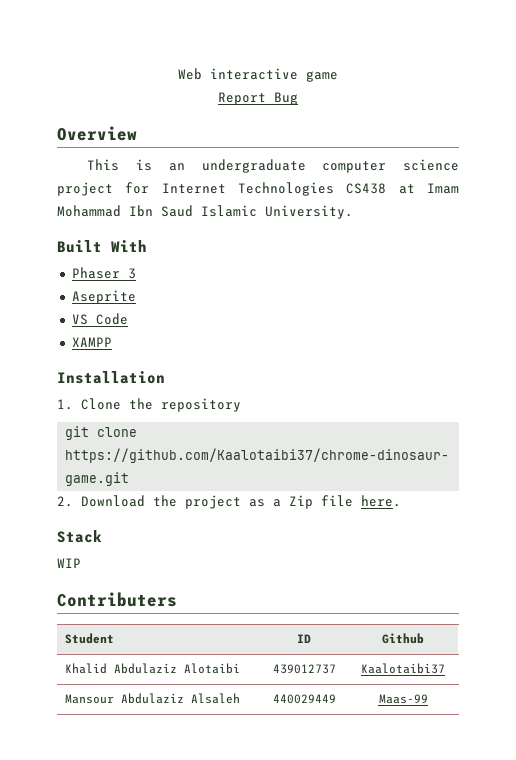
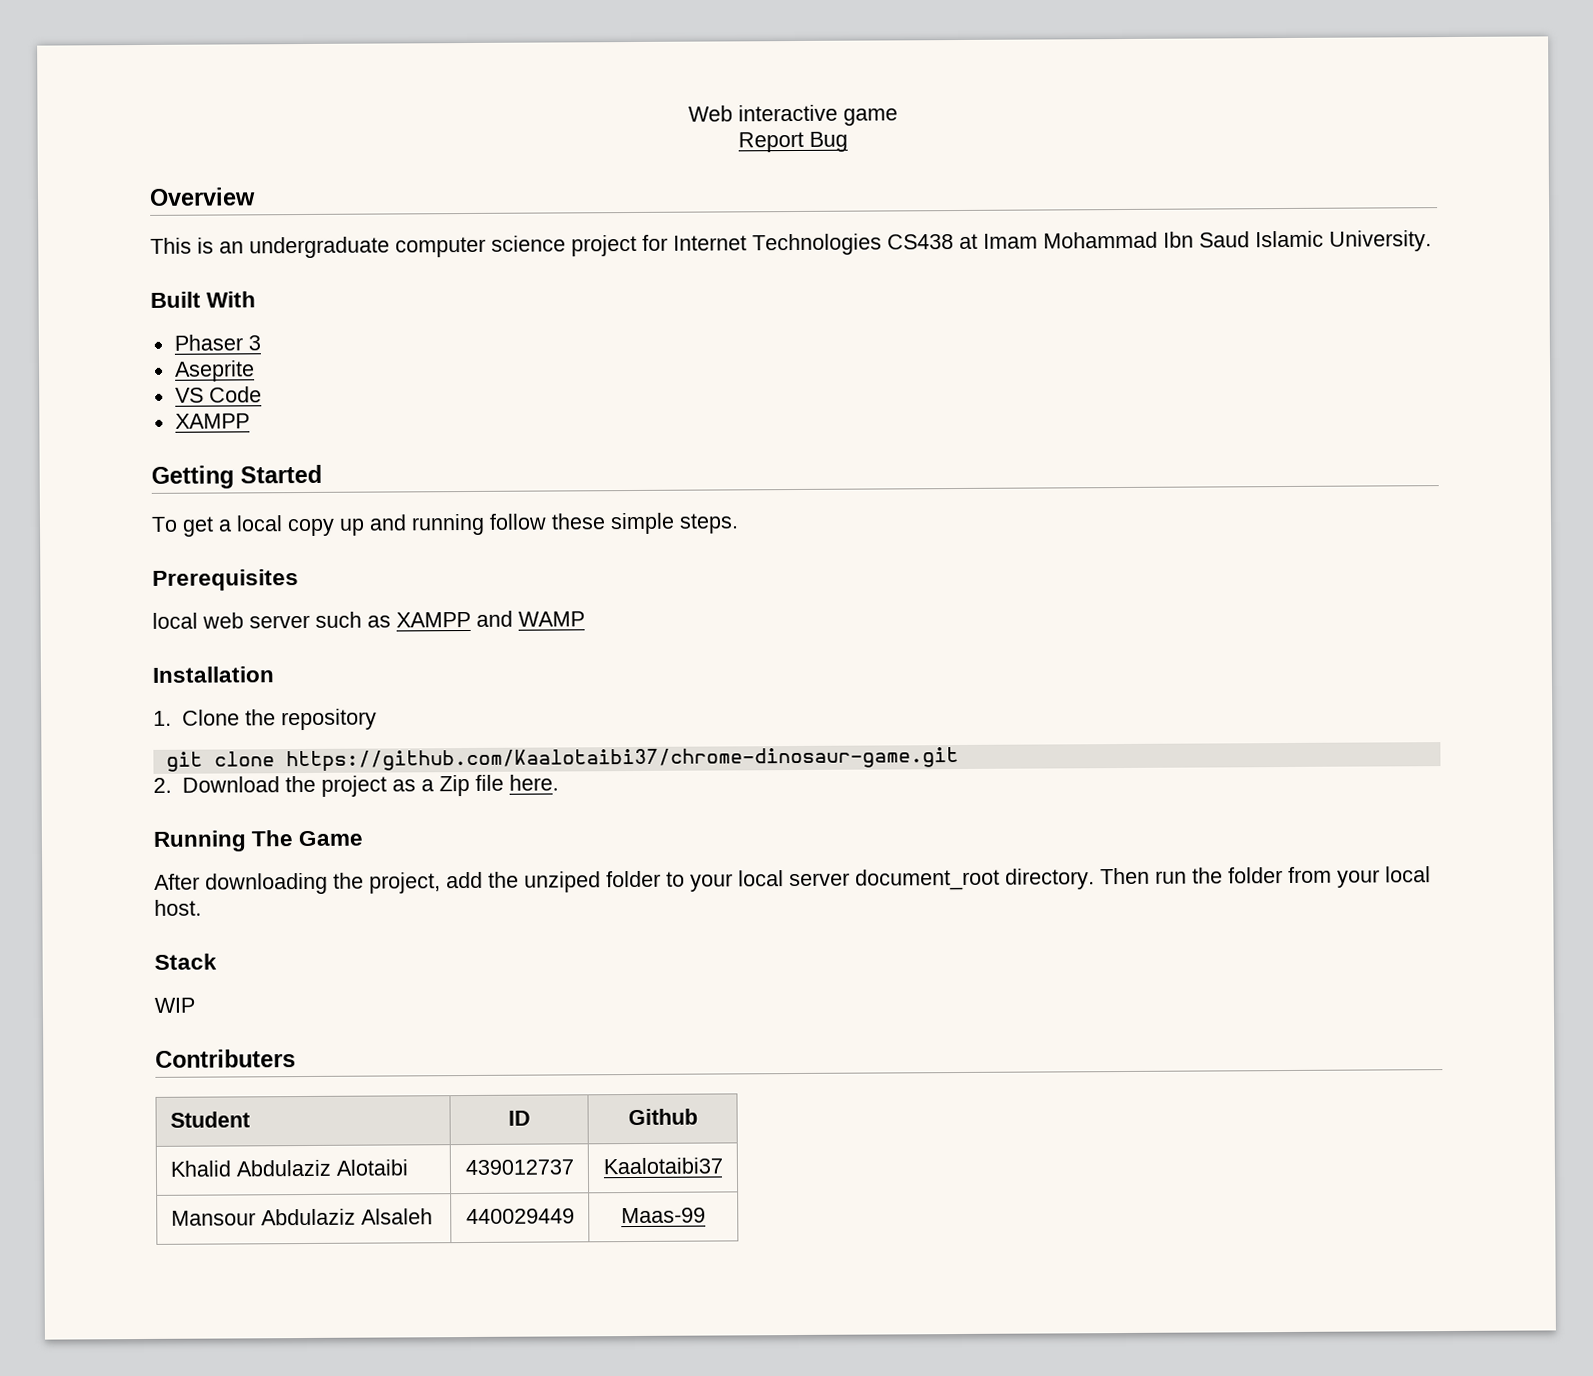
+ Getting Started
+ To get a local copy up and running follow these simple steps.
+ Prerequisites
+ local web server such as XAMPP and WAMP
+ Running The Game
+ After downloading the project, add the unziped folder to your local server document_root directory. Then run the folder from your local host.

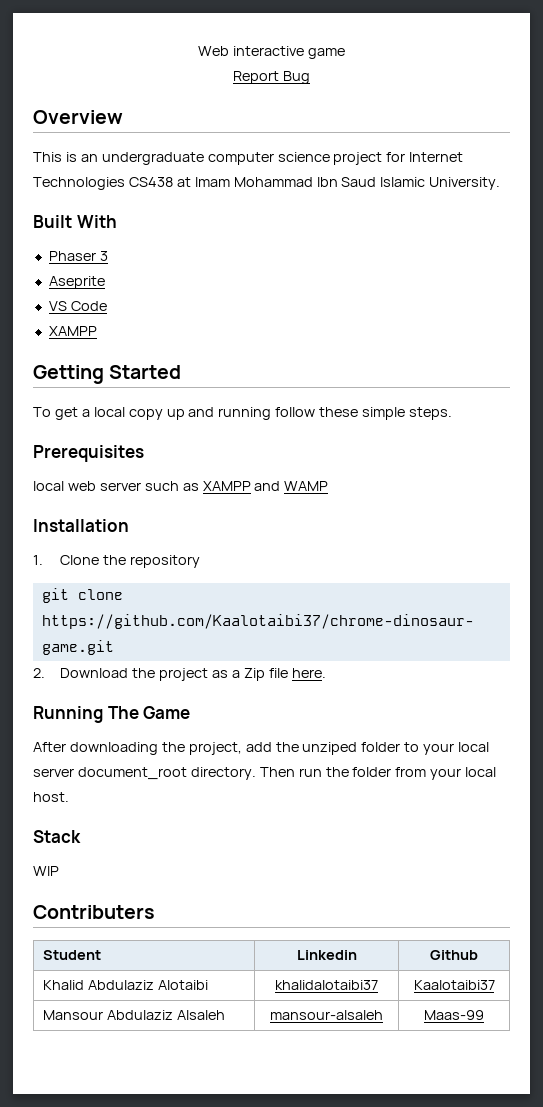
- Student | ID | Github
+ Student | Linkedin | Github
- Khalid Abdulaziz Alotaibi | 439012737 | Kaalotaibi37
+ Khalid Abdulaziz Alotaibi | khalidalotaibi37 | Kaalotaibi37
- Mansour Abdulaziz Alsaleh | 440029449 | Maas-99
+ Mansour Abdulaziz Alsaleh | mansour-alsaleh | Maas-99

